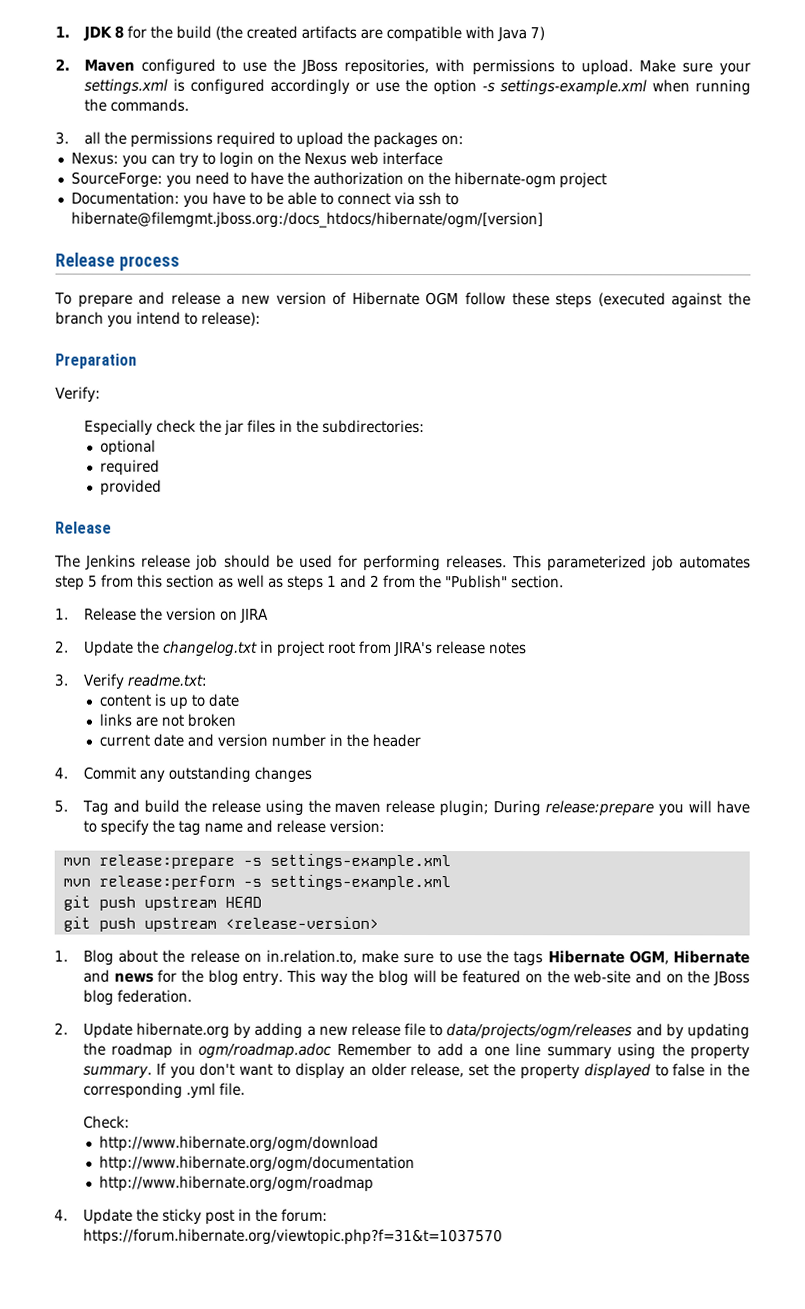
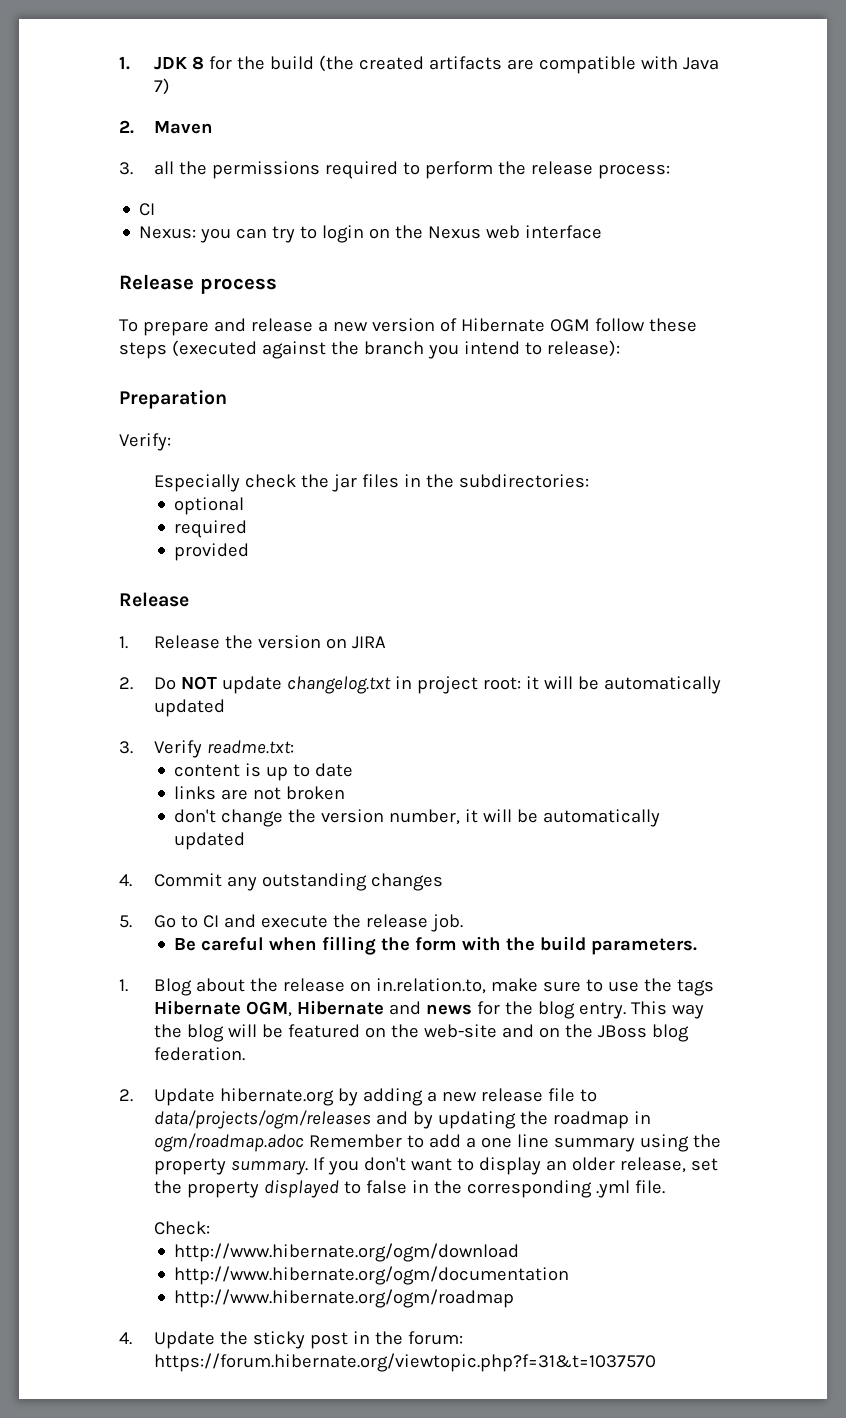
- 2. Maven configured to use the JBoss repositories, with permissions to upload. Make sure your settings.xml is configured accordingly or use the option -s settings-example.xml when running the commands.
+ 2. Maven
- 3. all the permissions required to upload the packages on:
+ 3. all the permissions required to perform the release process:
+ CI
- SourceForge: you need to have the authorization on the hibernate-ogm project
- Documentation: you have to be able to connect via ssh to hibernate@filemgmt.jboss.org:/docs_htdocs/hibernate/ogm/[version]
- The Jenkins release job should be used for performing releases. This parameterized job automates step 5 from this section as well as steps 1 and 2 from the "Publish" section.
- 2. Update the changelog.txt in project root from JIRA's release notes
+ 2. Do NOT update changelog.txt in project root: it will be automatically updated
- current date and version number in the header
+ don't change the version number, it will be automatically updated
- 5. Tag and build the release using the maven release plugin; During release:prepare you will have to specify the tag name and release version:
- mvn release:prepare -s settings-example.xml
- mvn release:perform -s settings-example.xml
- git push upstream HEAD
- git push upstream <release-version>
+ 5. Go to CI and execute the release job.
+ Be careful when filling the form with the build parameters.

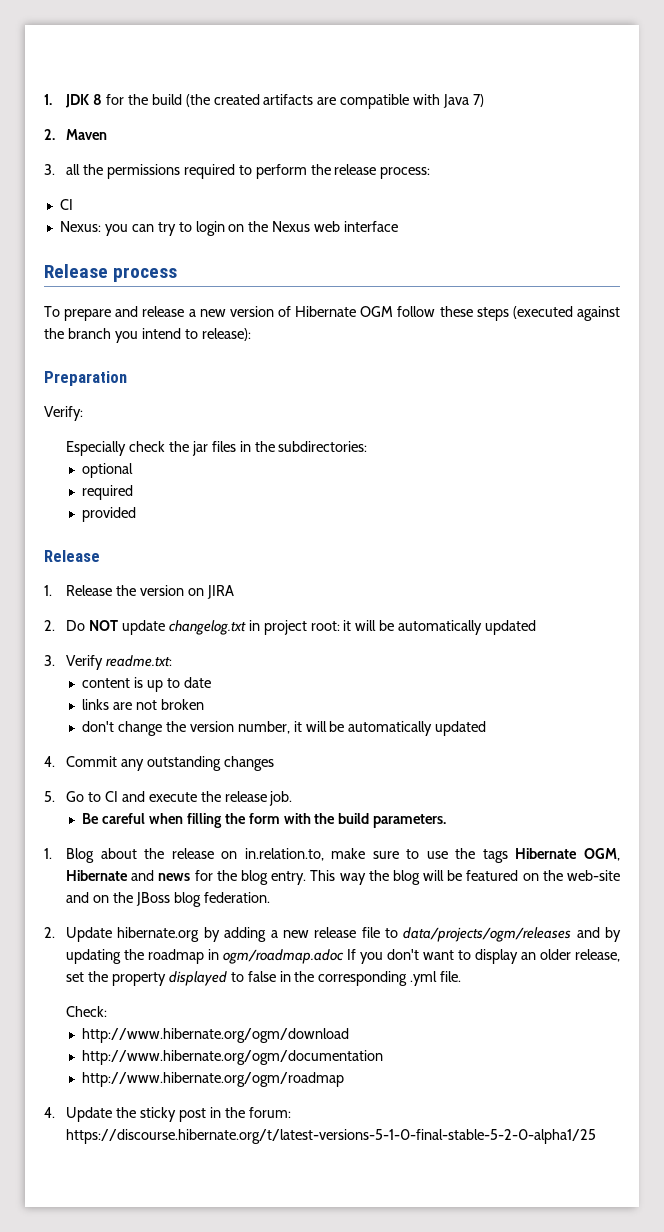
- 2. Update hibernate.org by adding a new release file to data/projects/ogm/releases and by updating the roadmap in ogm/roadmap.adoc Remember to add a one line summary using the property summary. If you don't want to display an older release, set the property displayed to false in the corresponding .yml file.
+ 2. Update hibernate.org by adding a new release file to data/projects/ogm/releases and by updating the roadmap in ogm/roadmap.adoc If you don't want to display an older release, set the property displayed to false in the corresponding .yml file.
- 4. Update the sticky post in the forum: https://forum.hibernate.org/viewtopic.php?f=31&t=1037570
+ 4. Update the sticky post in the forum: https://discourse.hibernate.org/t/latest-versions-5-1-0-final-stable-5-2-0-alpha1/25

